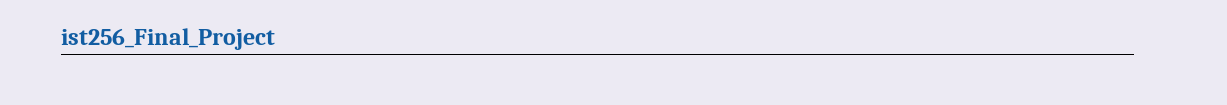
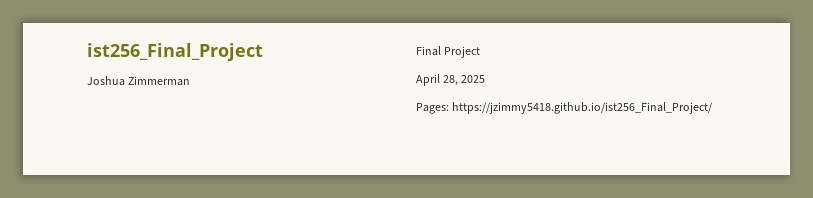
+ Joshua Zimmerman
+ Final Project
+ April 28, 2025
+ Pages: https://jzimmy5418.github.io/ist256_Final_Project/

